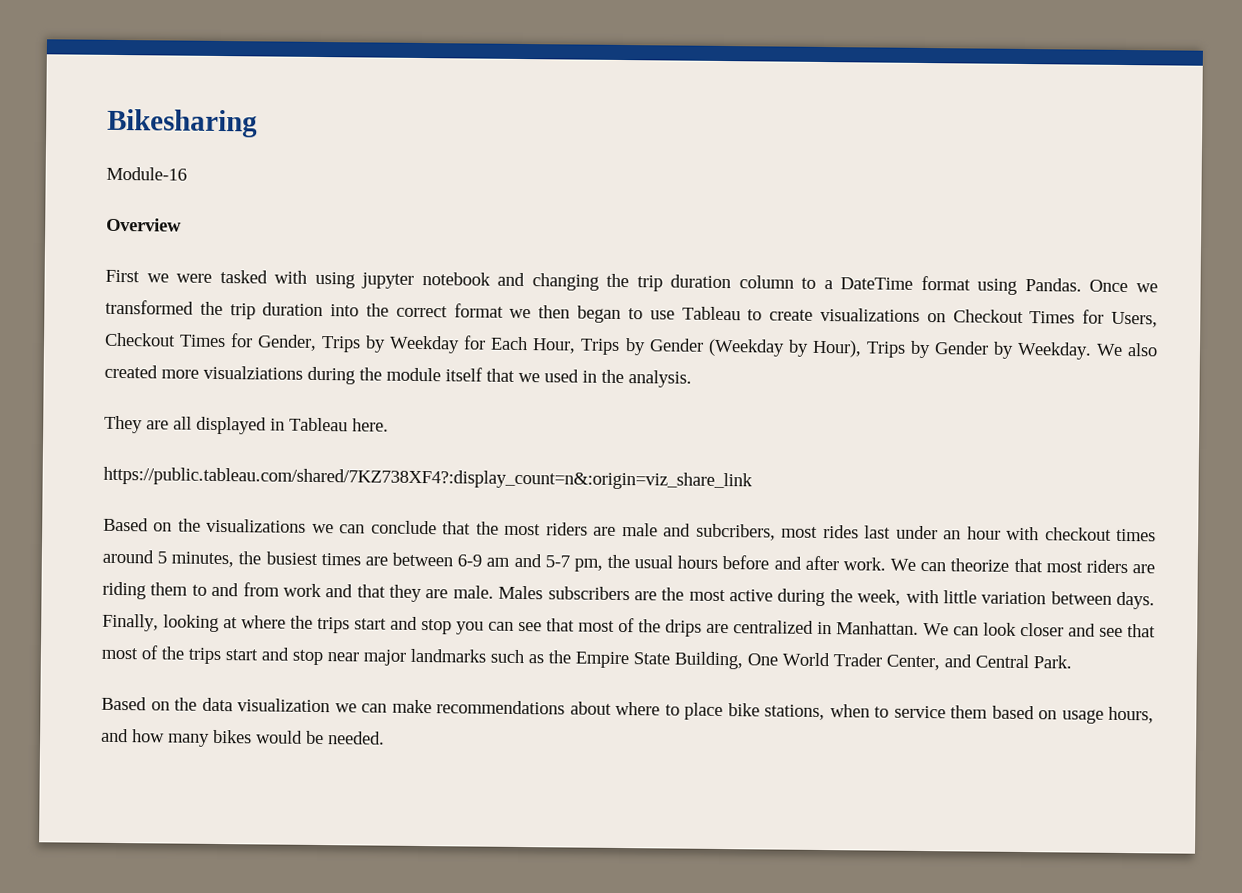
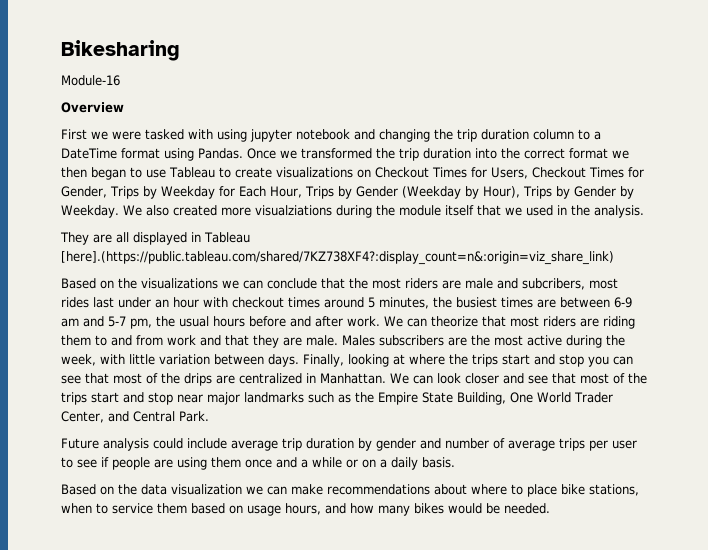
- They are all displayed in Tableau here.
- https://public.tableau.com/shared/7KZ738XF4?:display_count=n&:origin=viz_share_link
+ They are all displayed in Tableau [here].(https://public.tableau.com/shared/7KZ738XF4?:display_count=n&:origin=viz_share_link)
+ Future analysis could include average trip duration by gender and number of average trips per user to see if people are using them once and a while or on a daily basis.

